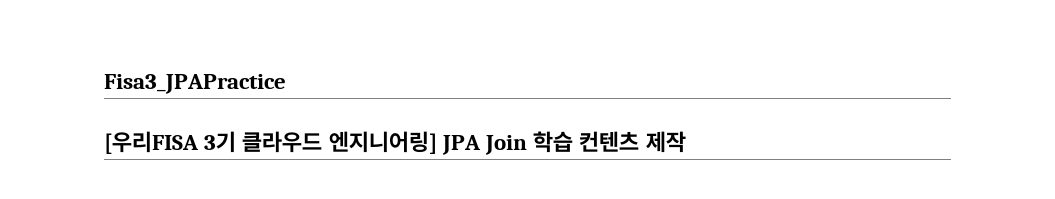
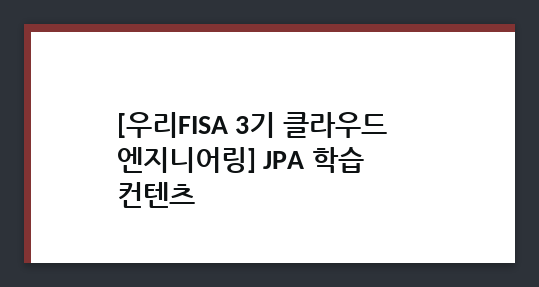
- Fisa3_JPAPractice
- [우리FISA 3기 클라우드 엔지니어링] JPA Join 학습 컨텐츠 제작
+ [우리FISA 3기 클라우드 엔지니어링] JPA 학습 컨텐츠

